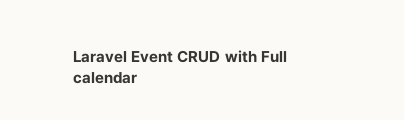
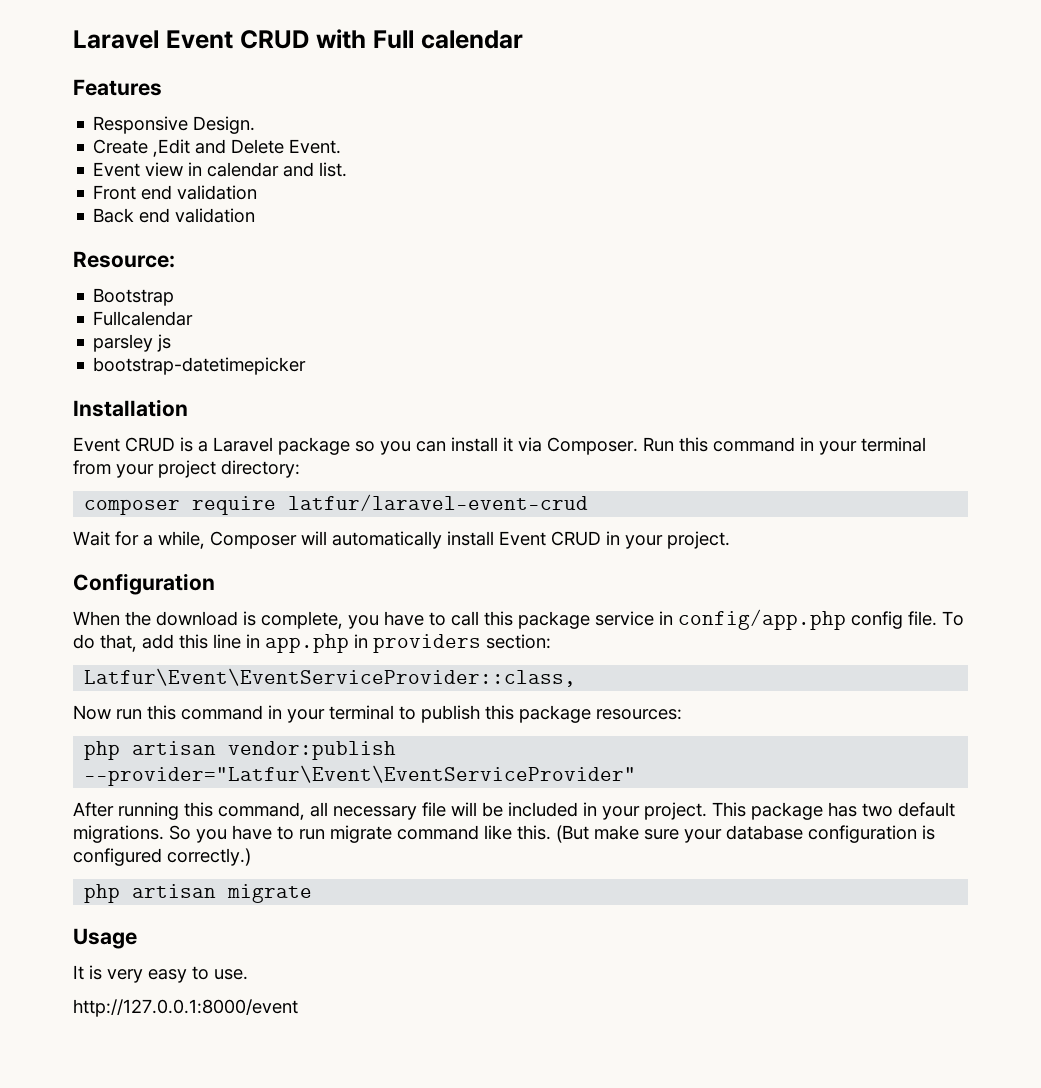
+ Features
+ Responsive Design.
+ Create ,Edit and Delete Event.
+ Event view in calendar and list.
+ Front end validation
+ Back end validation
+ Resource:
+ Bootstrap
+ Fullcalendar
+ parsley js
+ bootstrap-datetimepicker
+ Installation
+ Event CRUD is a Laravel package so you can install it via Composer. Run this command in your terminal from your project directory:
+ composer require latfur/laravel-event-crud
+ Wait for a while, Composer will automatically install Event CRUD in your project.
+ Configuration
+ When the download is complete, you have to call this package service in config/app.php config file. To do that, add this line in app.php in providers section:
+ Latfur\Event\EventServiceProvider::class,
+ Now run this command in your terminal to publish this package resources:
+ php artisan vendor:publish --provider="Latfur\Event\EventServiceProvider"
+ After running this command, all necessary file will be included in your project. This package has two default migrations. So you have to run migrate command like this. (But make sure your database configuration is configured correctly.)
+ php artisan migrate
+ Usage
+ It is very easy to use.
+ http://127.0.0.1:8000/event

